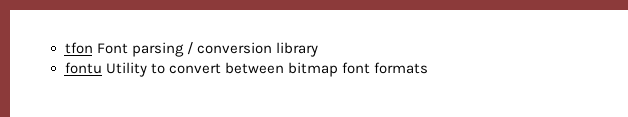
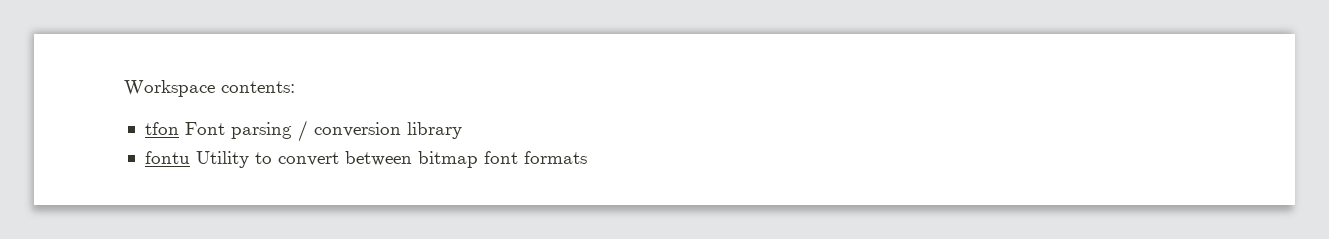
+ Workspace contents:

